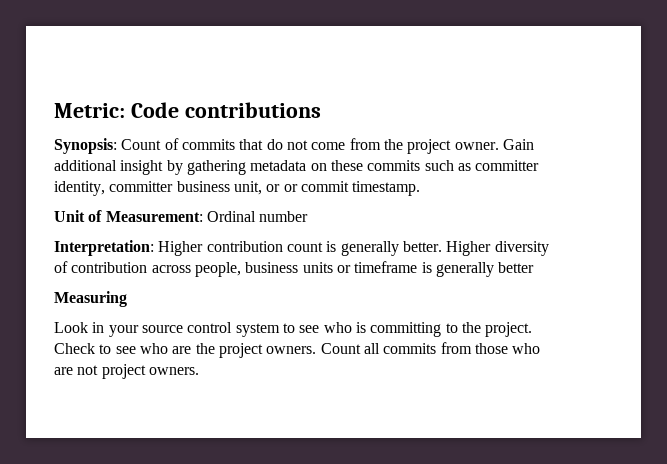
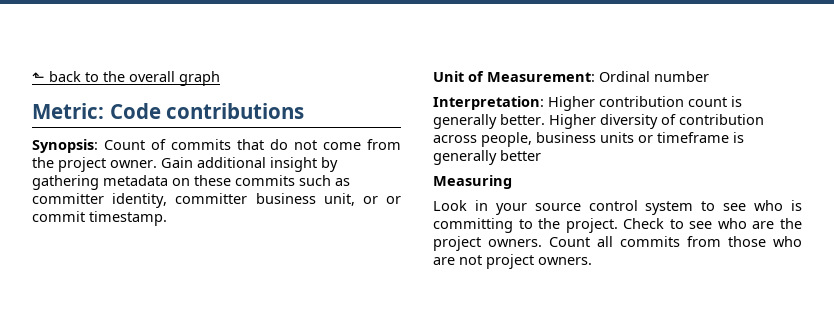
+ ⬑ back to the overall graph

